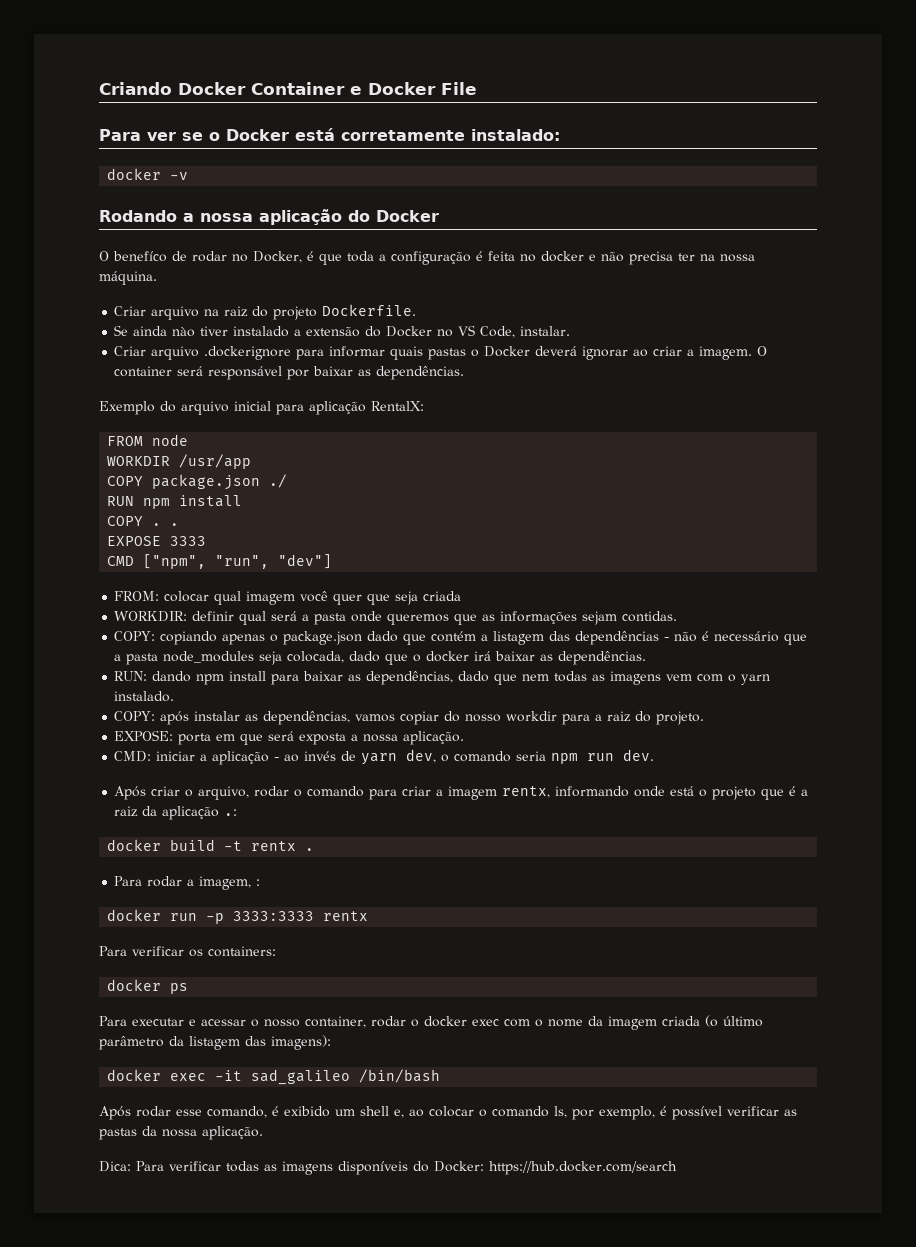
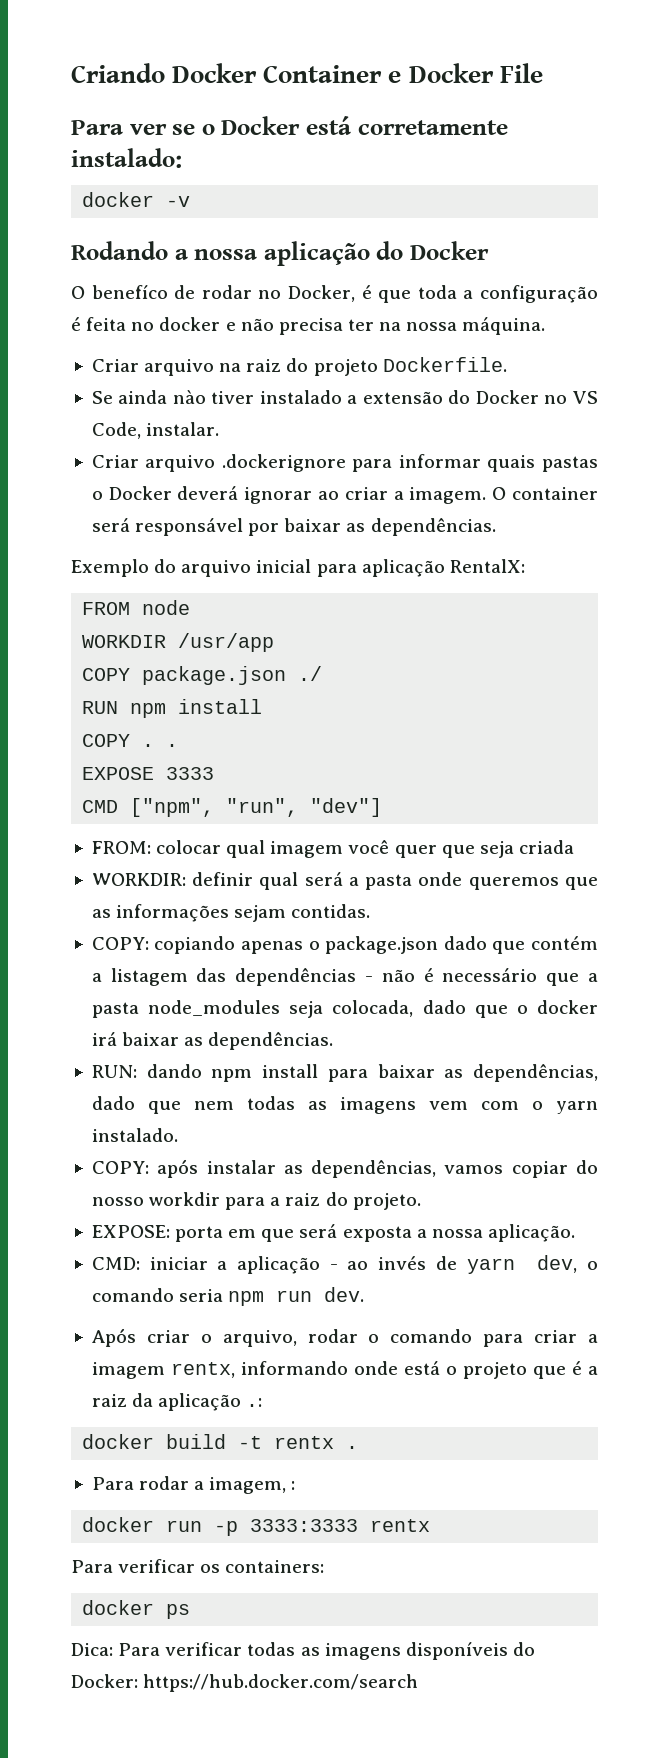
- Para executar e acessar o nosso container, rodar o docker exec com o nome da imagem criada (o último parâmetro da listagem das imagens):
- docker exec -it sad_galileo /bin/bash
- Após rodar esse comando, é exibido um shell e, ao colocar o comando ls, por exemplo, é possível verificar as pastas da nossa aplicação.

